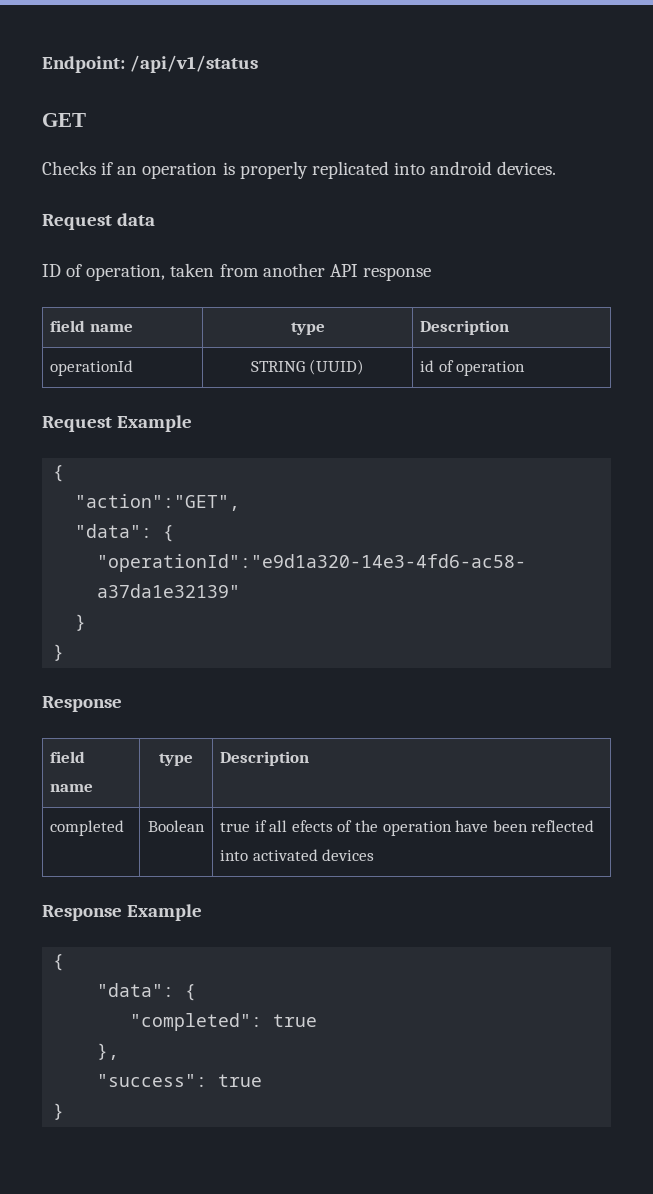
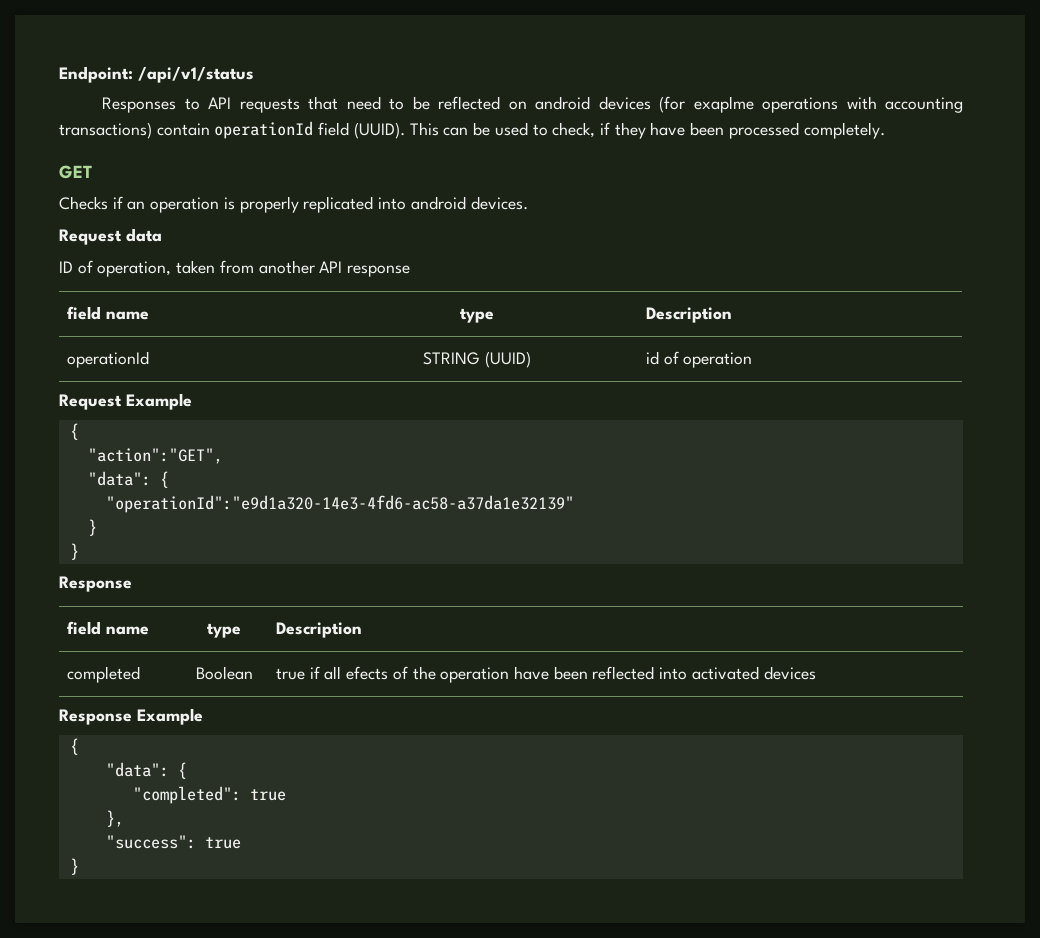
+ Responses to API requests that need to be reflected on android devices (for exaplme operations with accounting transactions) contain operationId field (UUID). This can be used to check, if they have been processed completely.

